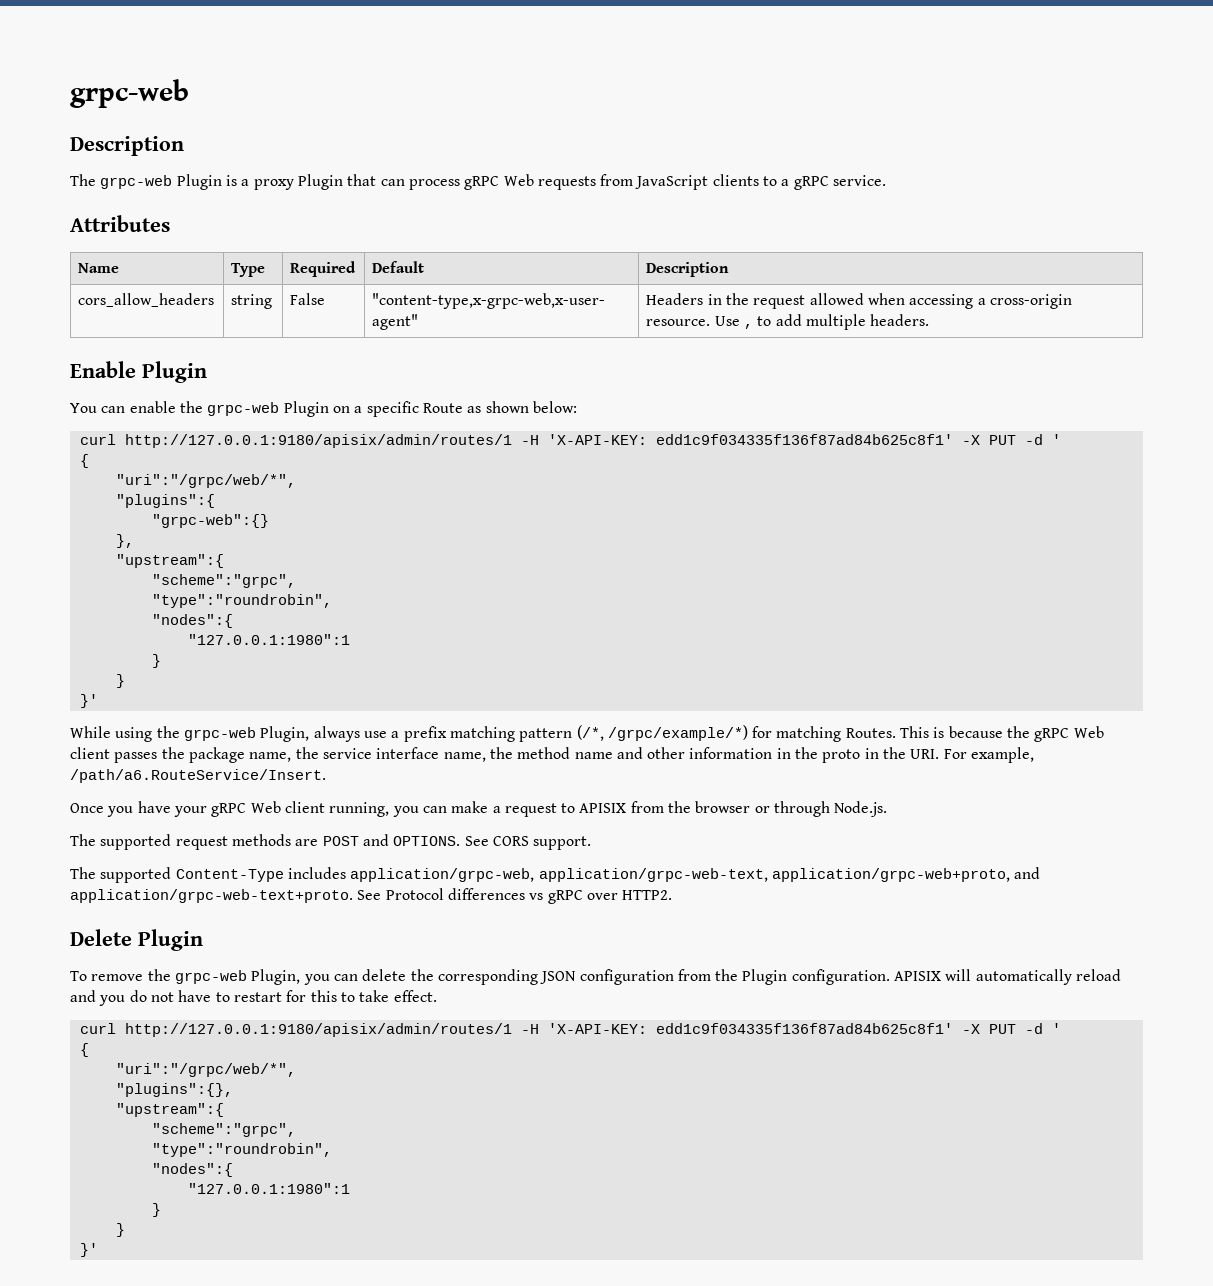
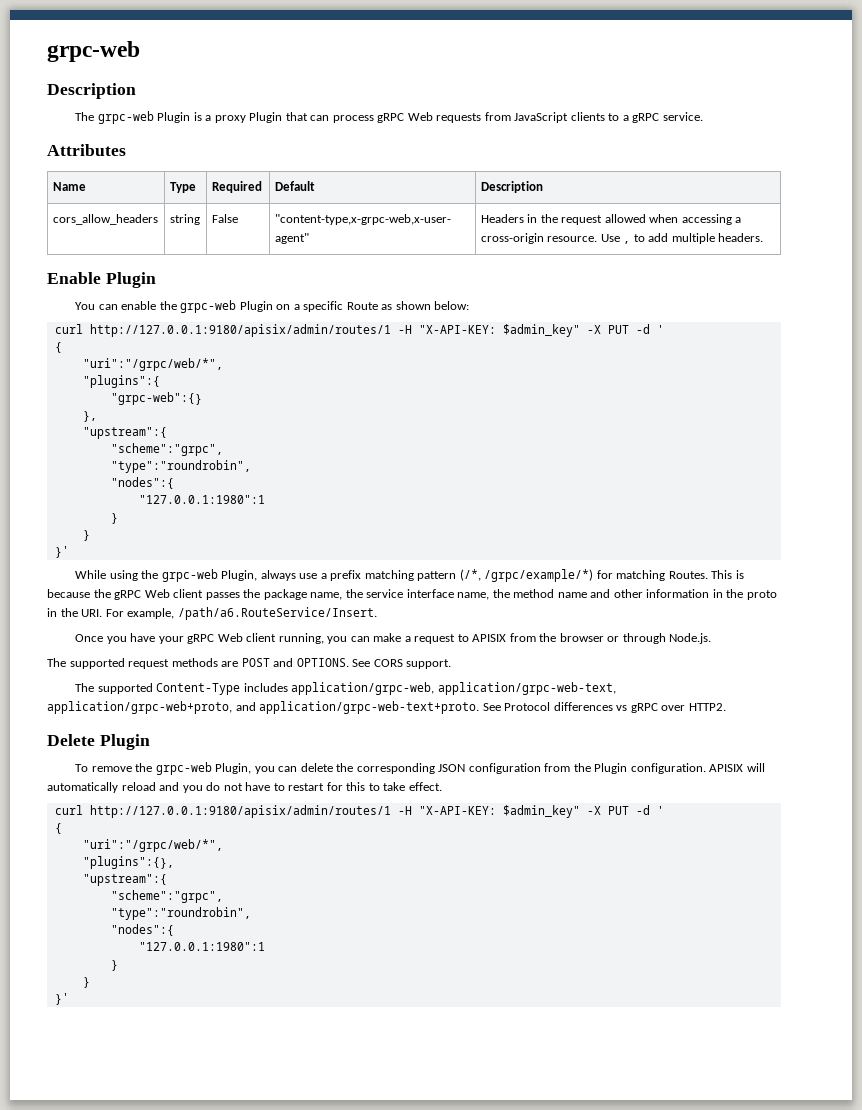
  You can enable the grpc-web Plugin on a specific Route as shown below:
- curl http://127.0.0.1:9180/apisix/admin/routes/1 -H 'X-API-KEY: edd1c9f034335f136f87ad84b625c8f1' -X PUT -d '
+ curl http://127.0.0.1:9180/apisix/admin/routes/1 -H "X-API-KEY: $admin_key" -X PUT -d '
  APISIX will automatically reload and you do not have to restart for this to take effect.
- curl http://127.0.0.1:9180/apisix/admin/routes/1 -H 'X-API-KEY: edd1c9f034335f136f87ad84b625c8f1' -X PUT -d '
+ curl http://127.0.0.1:9180/apisix/admin/routes/1 -H "X-API-KEY: $admin_key" -X PUT -d '

